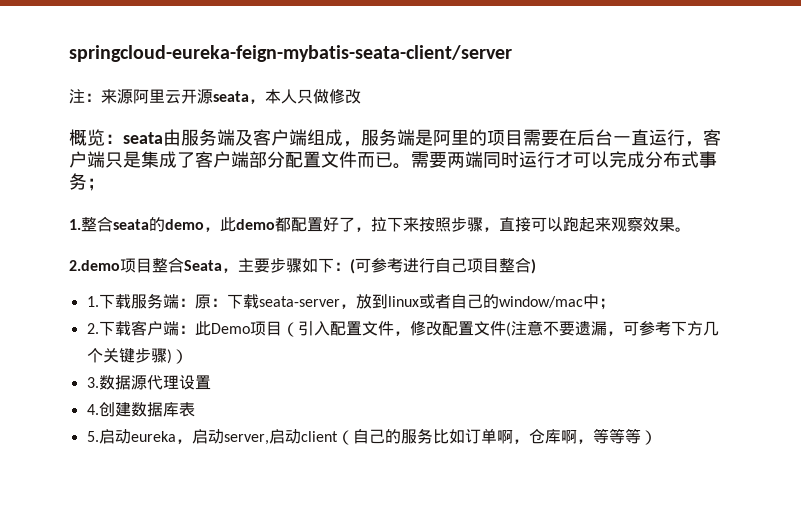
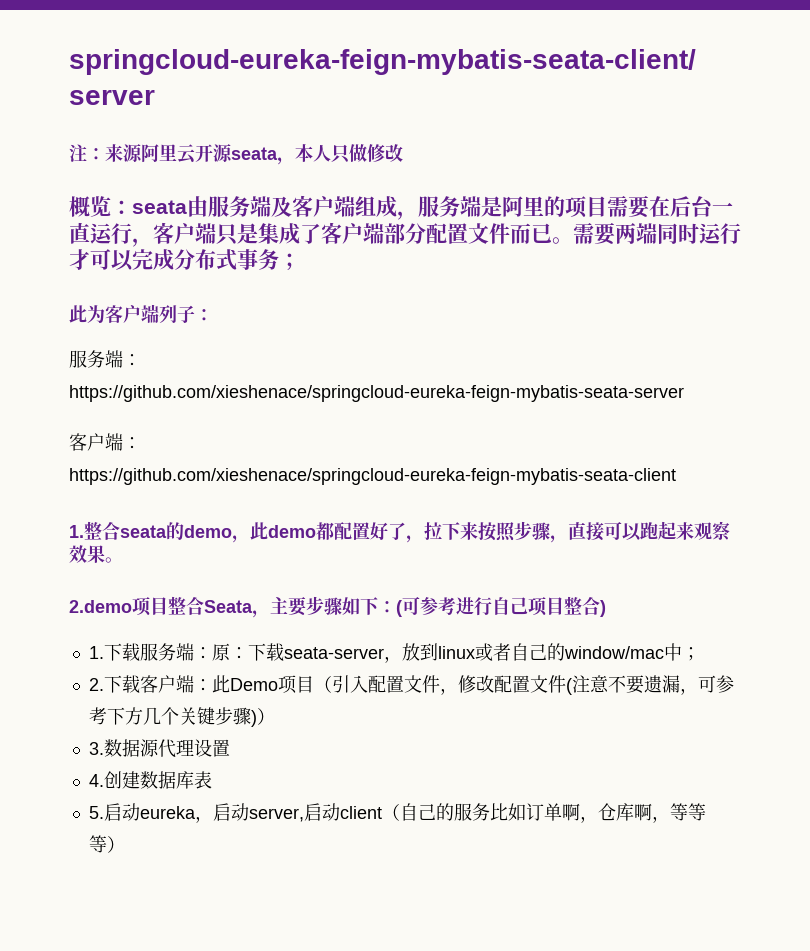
+ 此为客户端列子：
+ 服务端：https://github.com/xieshenace/springcloud-eureka-feign-mybatis-seata-server
+ 客户端：https://github.com/xieshenace/springcloud-eureka-feign-mybatis-seata-client

